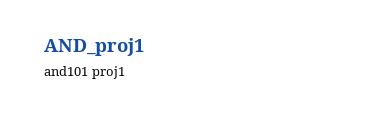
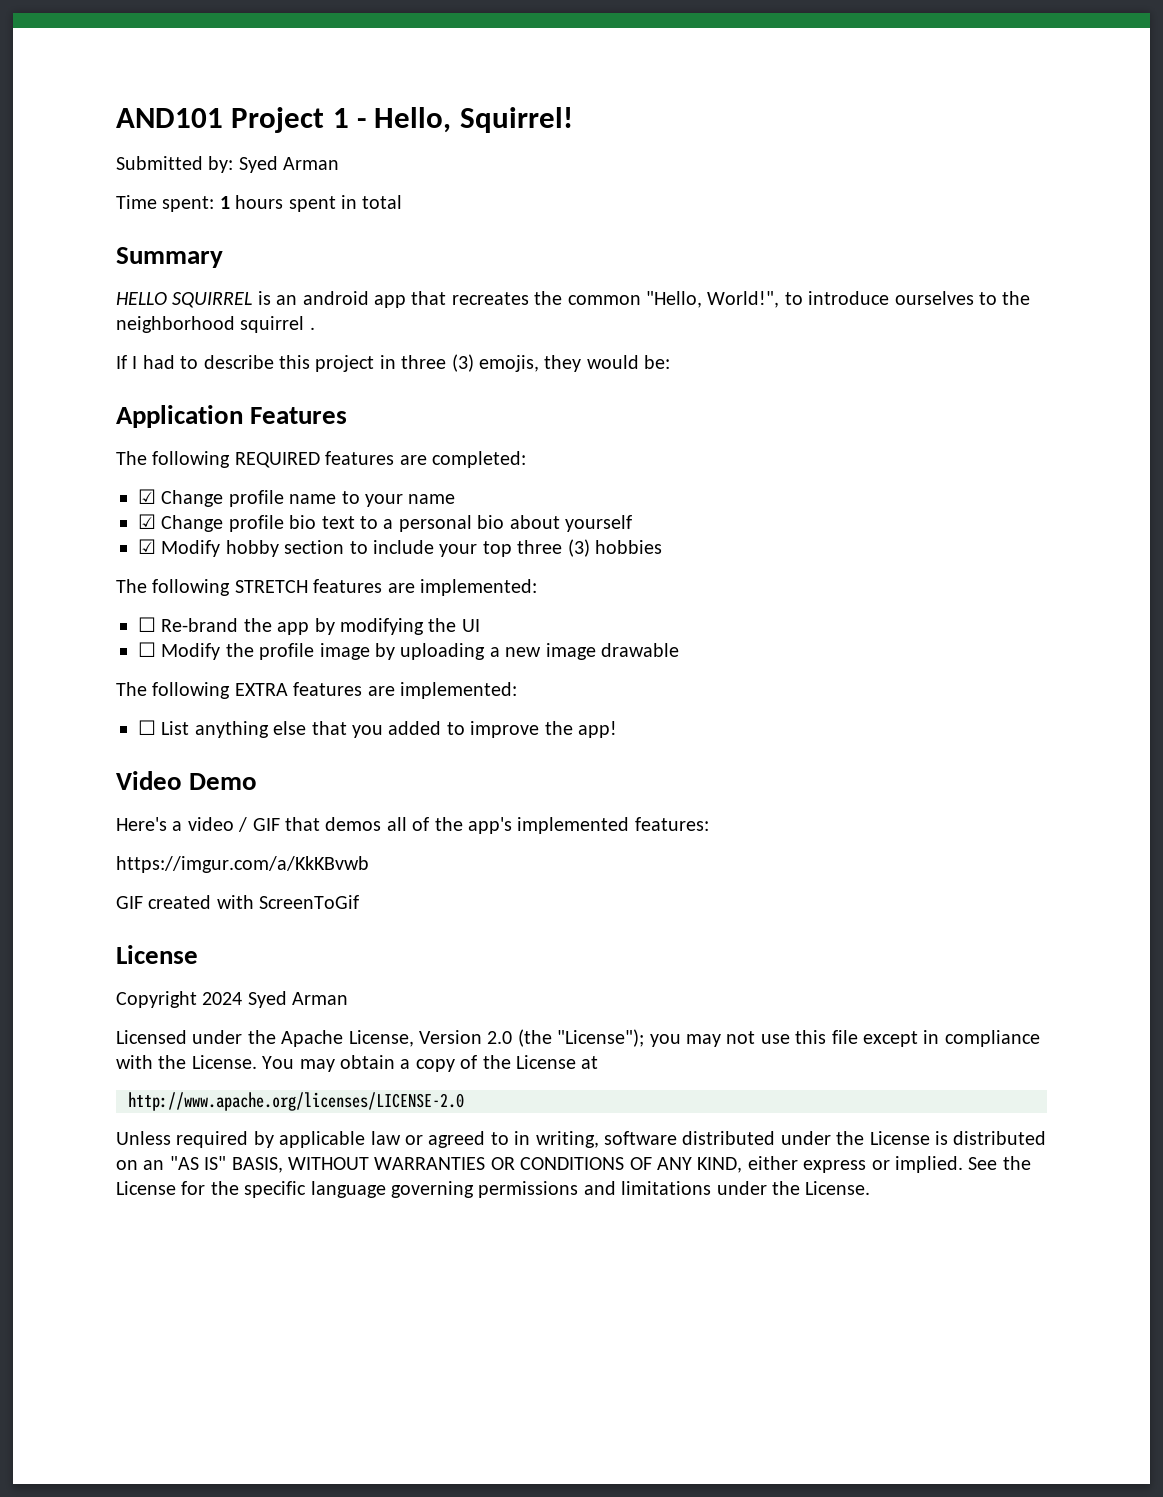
- AND_proj1
- and101 proj1
+ AND101 Project 1 - Hello, Squirrel!
+ Submitted by: Syed Arman
+ Time spent: 1 hours spent in total
+ Summary
+ HELLO SQUIRREL is an android app that recreates the common "Hello, World!", to introduce ourselves to the neighborhood squirrel .
+ If I had to describe this project in three (3) emojis, they would be:
+ Application Features
+ The following REQUIRED features are completed:
+ ☑ Change profile name to your name
+ ☑ Change profile bio text to a personal bio about yourself
+ ☑ Modify hobby section to include your top three (3) hobbies
+ The following STRETCH features are implemented:
+ ☐ Re-brand the app by modifying the UI
+ ☐ Modify the profile image by uploading a new image drawable
+ The following EXTRA features are implemented:
+ ☐ List anything else that you added to improve the app!
+ Video Demo
+ Here's a video / GIF that demos all of the app's implemented features:
+ https://imgur.com/a/KkKBvwb
+ GIF created with ScreenToGif
+ License
+ Copyright 2024 Syed Arman
+ Licensed under the Apache License, Version 2.0 (the "License"); you may not use this file except in compliance with the License. You may obtain a copy of the License at
+ http://www.apache.org/licenses/LICENSE-2.0
+ Unless required by applicable law or agreed to in writing, software distributed under the License is distributed on an "AS IS" BASIS, WITHOUT WARRANTIES OR CONDITIONS OF ANY KIND, either express or implied. See the License for the specific language governing permissions and limitations under the License.

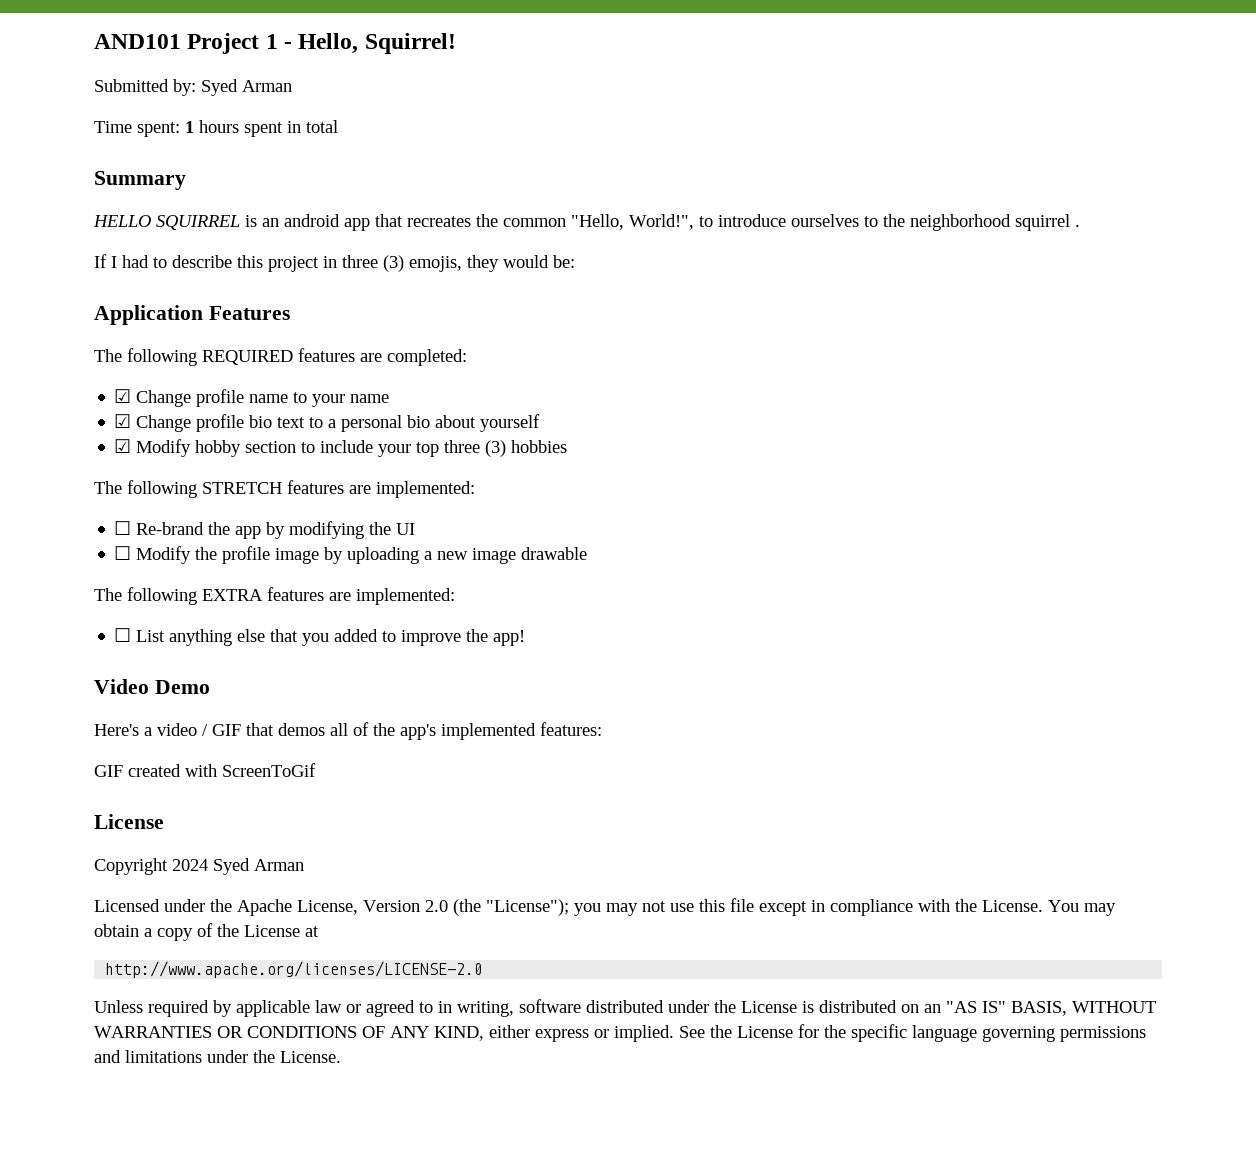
- https://imgur.com/a/KkKBvwb

